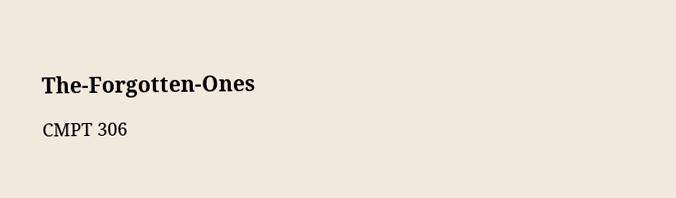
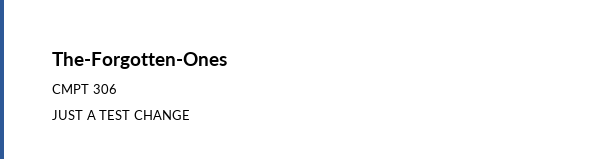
+ JUST A TEST CHANGE

